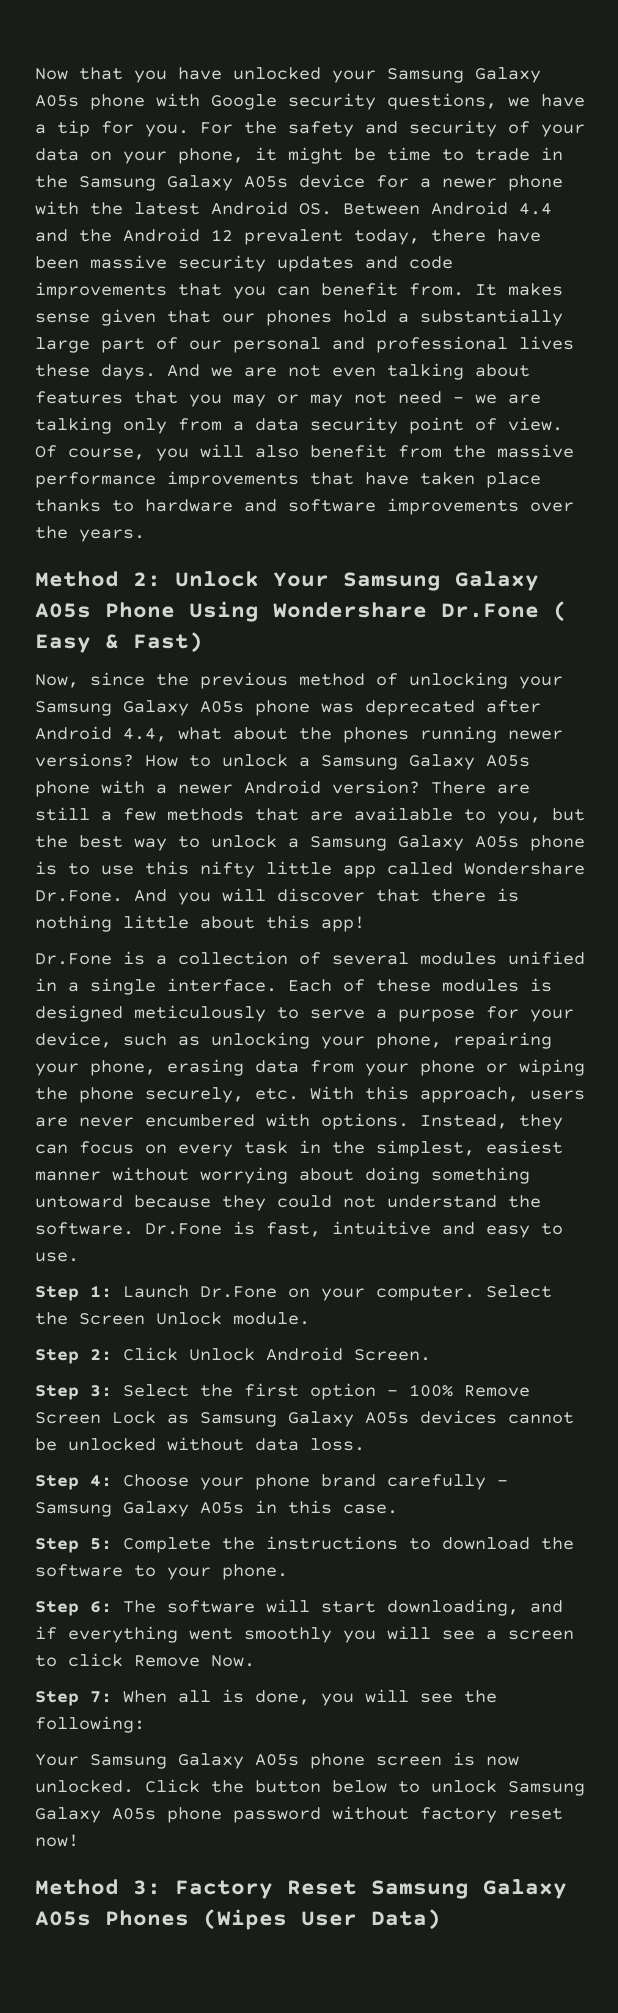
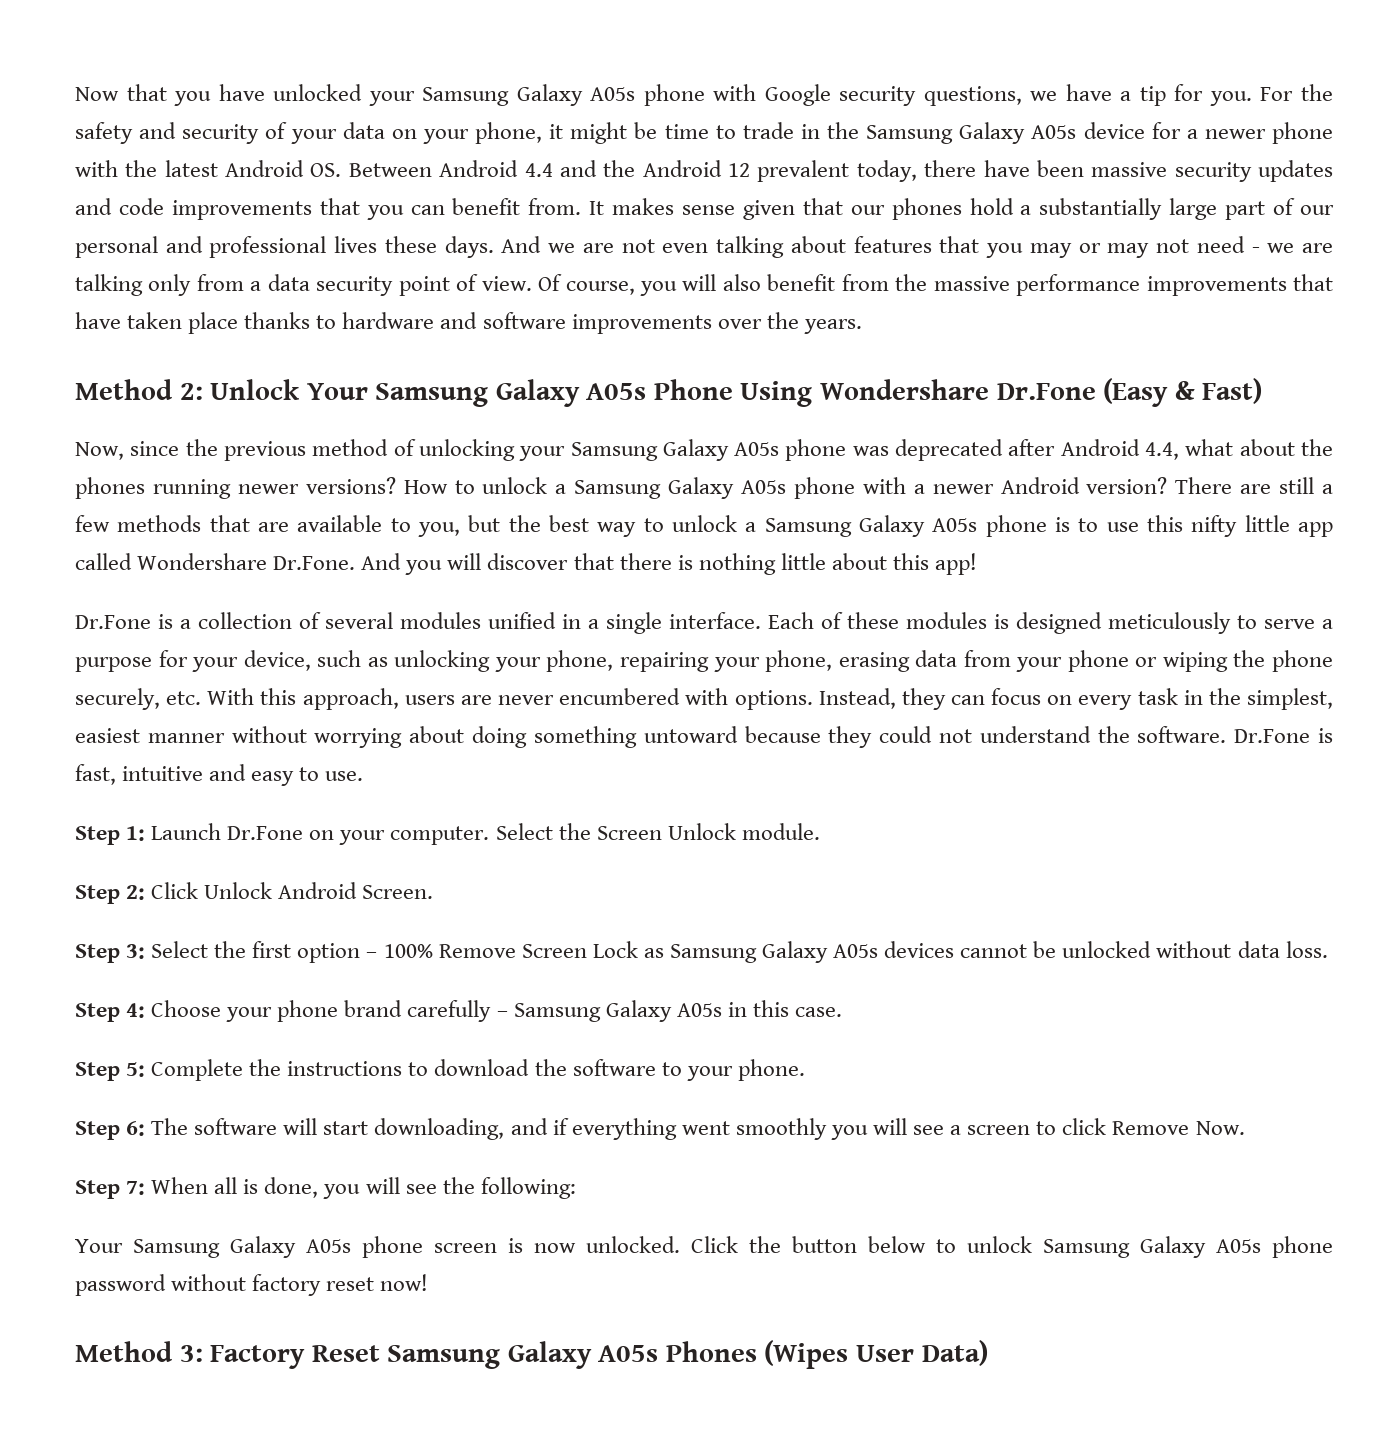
- Method 2: Unlock Your Samsung Galaxy A05s Phone Using Wondershare Dr.Fone ( Easy & Fast)
+ Method 2: Unlock Your Samsung Galaxy A05s Phone Using Wondershare Dr.Fone (Easy & Fast)

